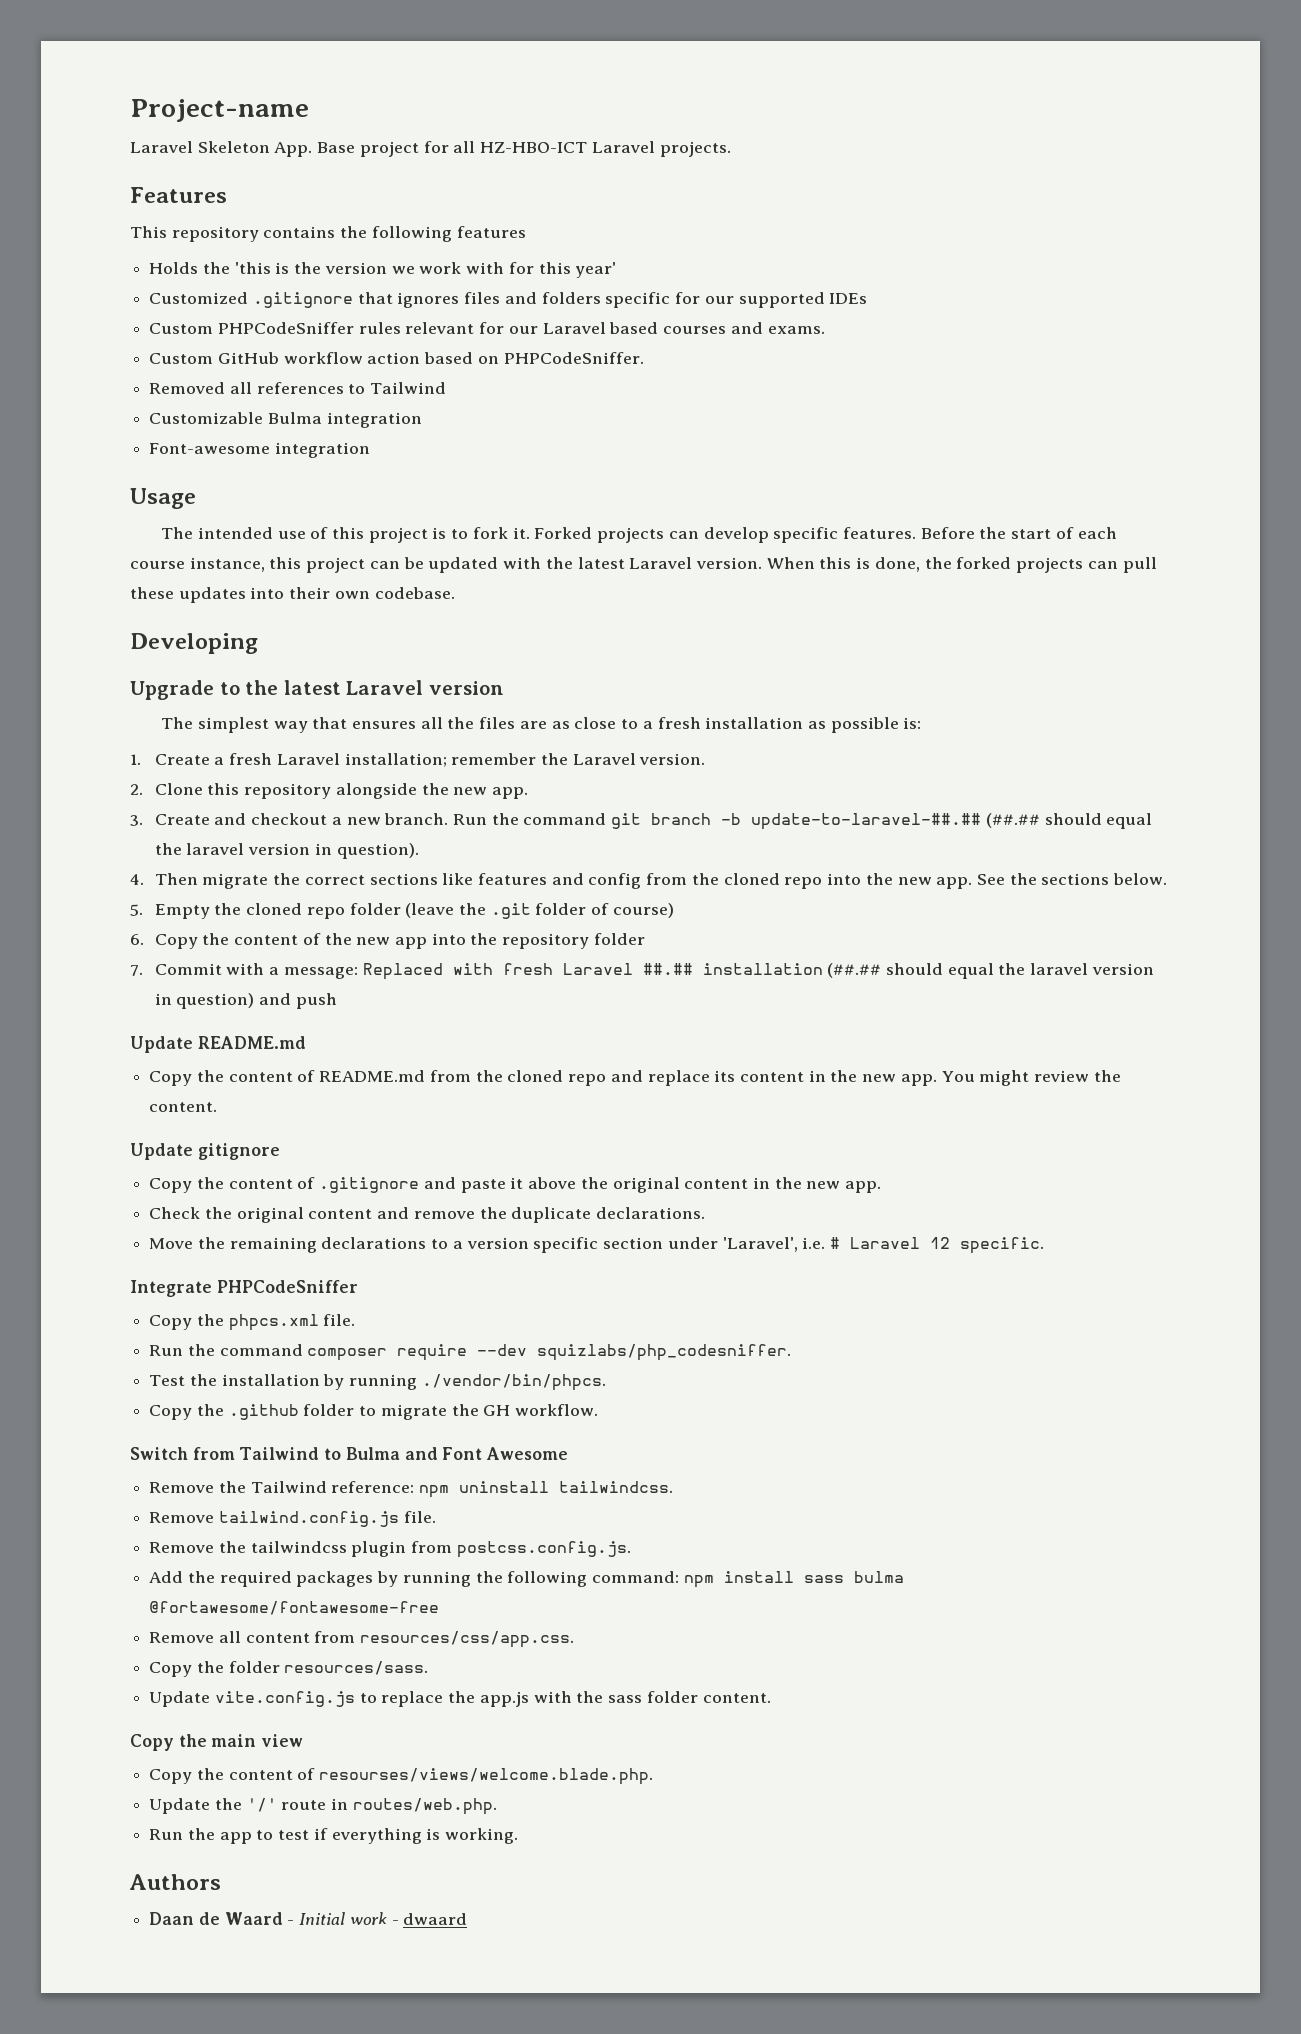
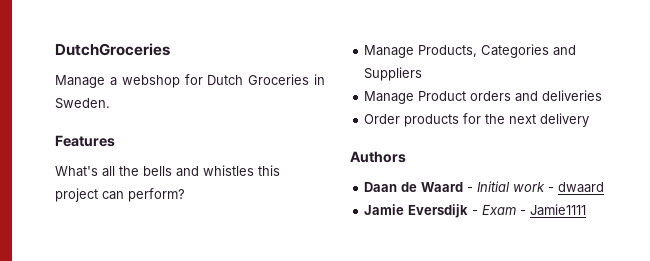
- Project-name
- Laravel Skeleton App. Base project for all HZ-HBO-ICT Laravel projects.
+ DutchGroceries
+ Manage a webshop for Dutch Groceries in Sweden.
  Features
- This repository contains the following features
- Holds the 'this is the version we work with for this year'
- Customized .gitignore that ignores files and folders specific for our supported IDEs
- Custom PHPCodeSniffer rules relevant for our Laravel based courses and exams.
- Custom GitHub workflow action based on PHPCodeSniffer.
- Removed all references to Tailwind
- Customizable Bulma integration
- Font-awesome integration
- Usage
- The intended use of this project is to fork it. Forked projects can develop specific features. Before the start of each course instance, this project can be updated with the latest Laravel version. When this is done, the forked projects can pull these updates into their own codebase.
- Developing
- Upgrade to the latest Laravel version
- The simplest way that ensures all the files are as close to a fresh installation as possible is:
- 1. Create a fresh Laravel installation; remember the Laravel version.
- 2. Clone this repository alongside the new app.
- 3. Create and checkout a new branch. Run the command git branch -b update-to-laravel-##.## (##.## should equal the laravel version in question).
- 4. Then migrate the correct sections like features and config from the cloned repo into the new app. See the sections below.
- 5. Empty the cloned repo folder (leave the .git folder of course)
- 6. Copy the content of the new app into the repository folder
- 7. Commit with a message: Replaced with fresh Laravel ##.## installation (##.## should equal the laravel version in question) and push
- Update README.md
- Copy the content of README.md from the cloned repo and replace its content in the new app. You might review the content.
- Update gitignore
- Copy the content of .gitignore and paste it above the original content in the new app.
- Check the original content and remove the duplicate declarations.
- Move the remaining declarations to a version specific section under 'Laravel', i.e. # Laravel 12 specific.
- Integrate PHPCodeSniffer
- Copy the phpcs.xml file.
- Run the command composer require --dev squizlabs/php_codesniffer.
- Test the installation by running ./vendor/bin/phpcs.
- Copy the .github folder to migrate the GH workflow.
- Switch from Tailwind to Bulma and Font Awesome
- Remove the Tailwind reference: npm uninstall tailwindcss.
- Remove tailwind.config.js file.
- Remove the tailwindcss plugin from postcss.config.js.
- Add the required packages by running the following command: npm install sass bulma @fortawesome/fontawesome-free
- Remove all content from resources/css/app.css.
- Copy the folder resources/sass.
- Update vite.config.js to replace the app.js with the sass folder content.
- Copy the main view
- Copy the content of resourses/views/welcome.blade.php.
- Update the '/' route in routes/web.php.
- Run the app to test if everything is working.
+ What's all the bells and whistles this project can perform?
+ Manage Products, Categories and Suppliers
+ Manage Product orders and deliveries
+ Order products for the next delivery
+ Jamie Eversdijk - Exam - Jamie1111

